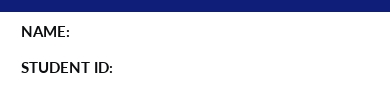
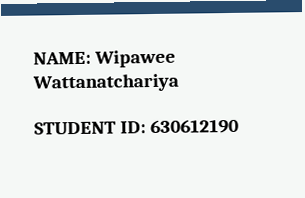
- NAME:
+ NAME: Wipawee Wattanatchariya
- STUDENT ID:
+ STUDENT ID: 630612190

